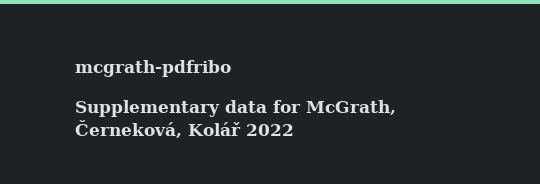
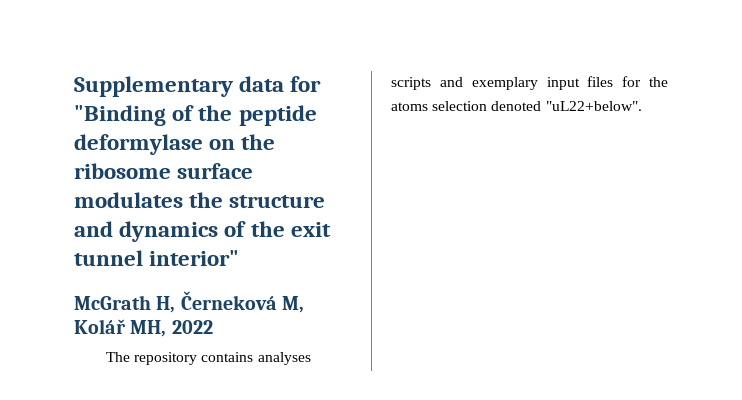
- mcgrath-pdfribo
- Supplementary data for McGrath, Černeková, Kolář 2022
+ Supplementary data for "Binding of the peptide deformylase on the ribosome surface modulates the structure and dynamics of the exit tunnel interior"
+ McGrath H, Černeková M, Kolář MH, 2022
+ The repository contains analyses scripts and exemplary input files for the atoms selection denoted "uL22+below".

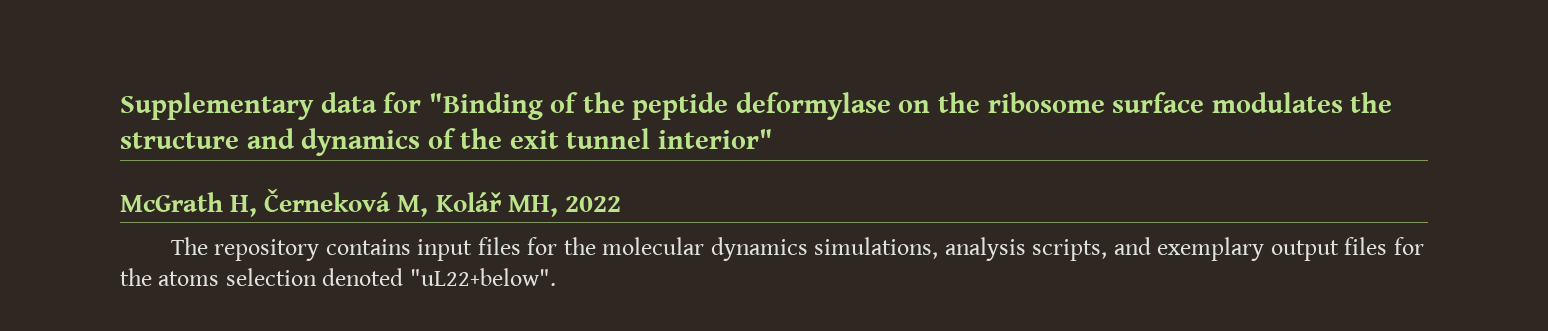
- The repository contains analyses scripts and exemplary input files for the atoms selection denoted "uL22+below".
+ The repository contains input files for the molecular dynamics simulations, analysis scripts, and exemplary output files for the atoms selection denoted "uL22+below".

